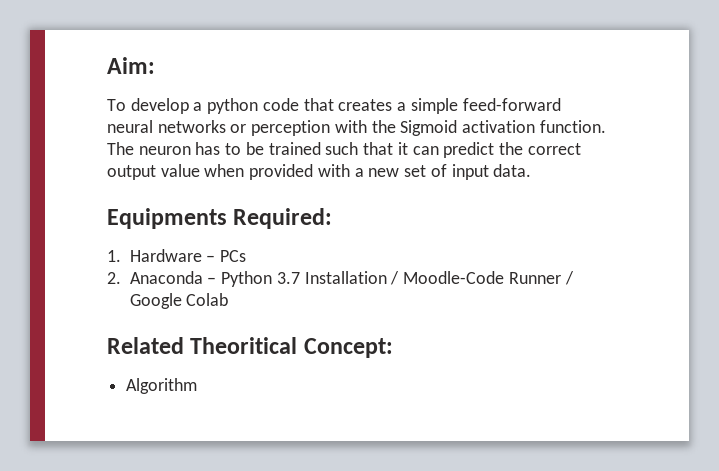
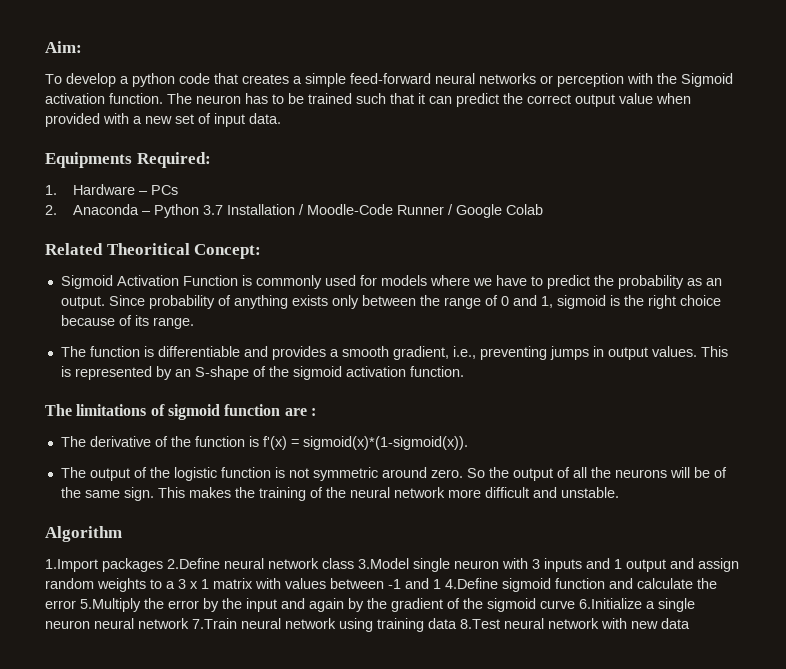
+ Sigmoid Activation Function is commonly used for models where we have to predict the probability as an output. Since probability of anything exists only between the range of 0 and 1, sigmoid is the right choice because of its range.
+ The function is differentiable and provides a smooth gradient, i.e., preventing jumps in output values. This is represented by an S-shape of the sigmoid activation function.
+ The limitations of sigmoid function are :
+ The derivative of the function is f'(x) = sigmoid(x)*(1-sigmoid(x)).
+ The output of the logistic function is not symmetric around zero. So the output of all the neurons will be of the same sign. This makes the training of the neural network more difficult and unstable.
  Algorithm
+ 1.Import packages 2.Define neural network class 3.Model single neuron with 3 inputs and 1 output and assign random weights to a 3 x 1 matrix with values between -1 and 1 4.Define sigmoid function and calculate the error 5.Multiply the error by the input and again by the gradient of the sigmoid curve 6.Initialize a single neuron neural network 7.Train neural network using training data 8.Test neural network with new data

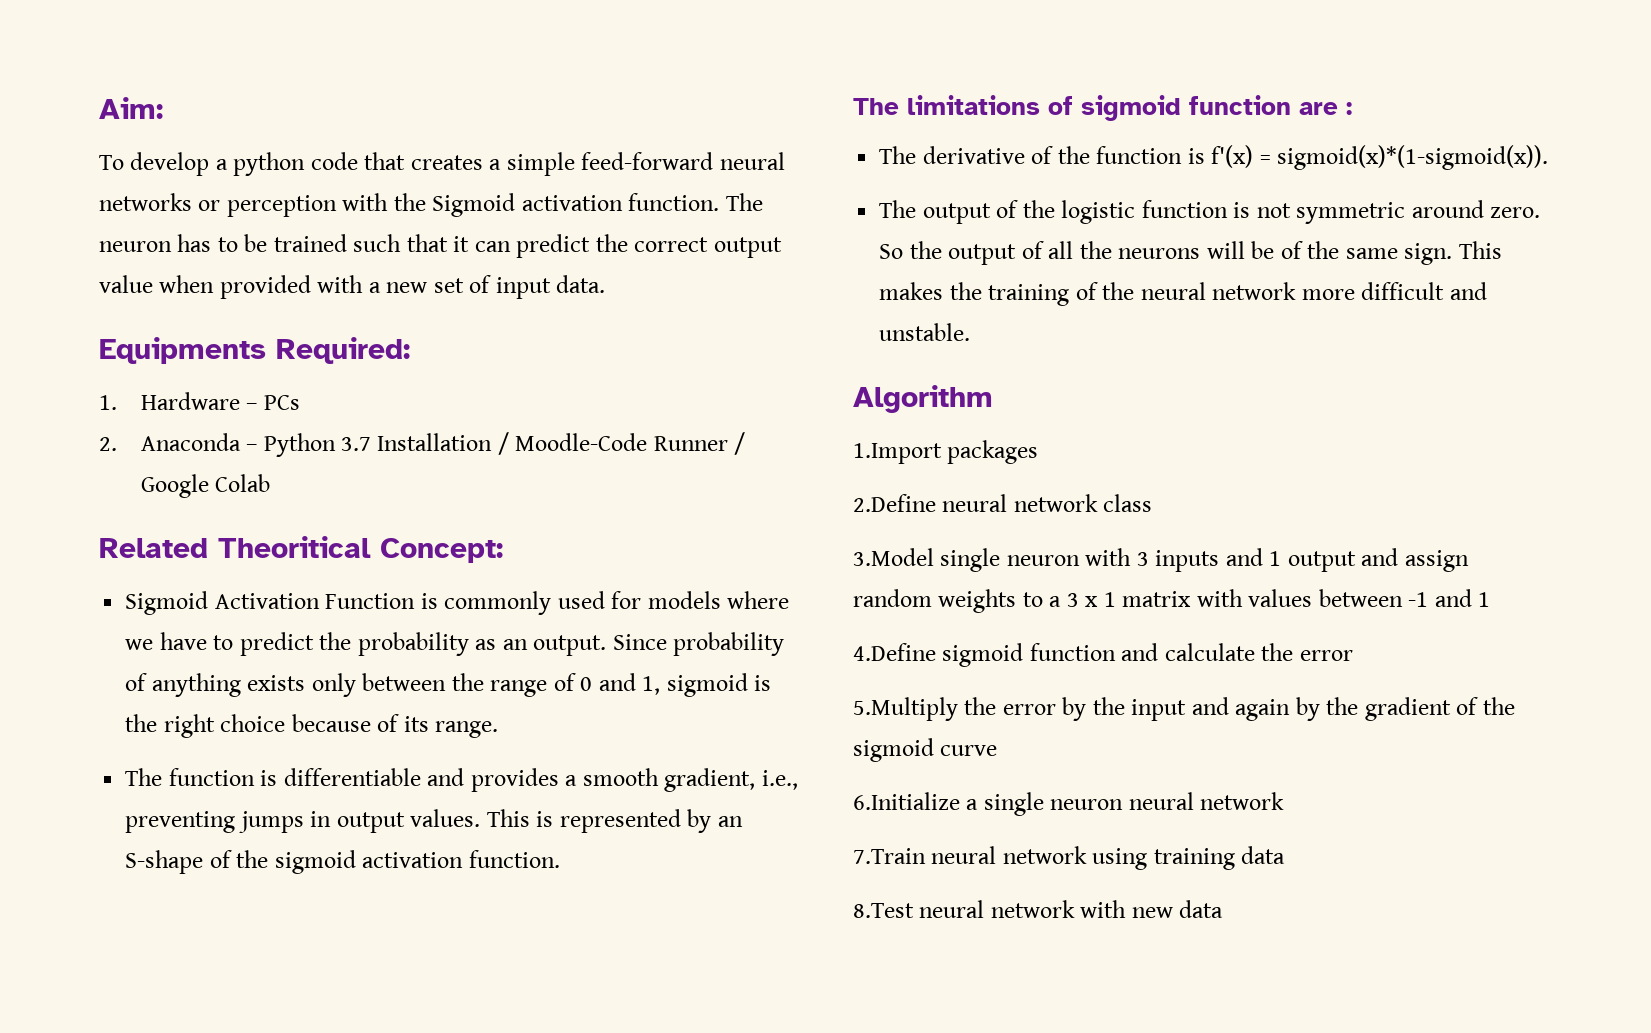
- 1.Import packages 2.Define neural network class 3.Model single neuron with 3 inputs and 1 output and assign random weights to a 3 x 1 matrix with values between -1 and 1 4.Define sigmoid function and calculate the error 5.Multiply the error by the input and again by the gradient of the sigmoid curve 6.Initialize a single neuron neural network 7.Train neural network using training data 8.Test neural network with new data
+ 1.Import packages
+ 2.Define neural network class
+ 3.Model single neuron with 3 inputs and 1 output and assign random weights to a 3 x 1 matrix with values between -1 and 1
+ 4.Define sigmoid function and calculate the error
+ 5.Multiply the error by the input and again by the gradient of the sigmoid curve
+ 6.Initialize a single neuron neural network
+ 7.Train neural network using training data
+ 8.Test neural network with new data

